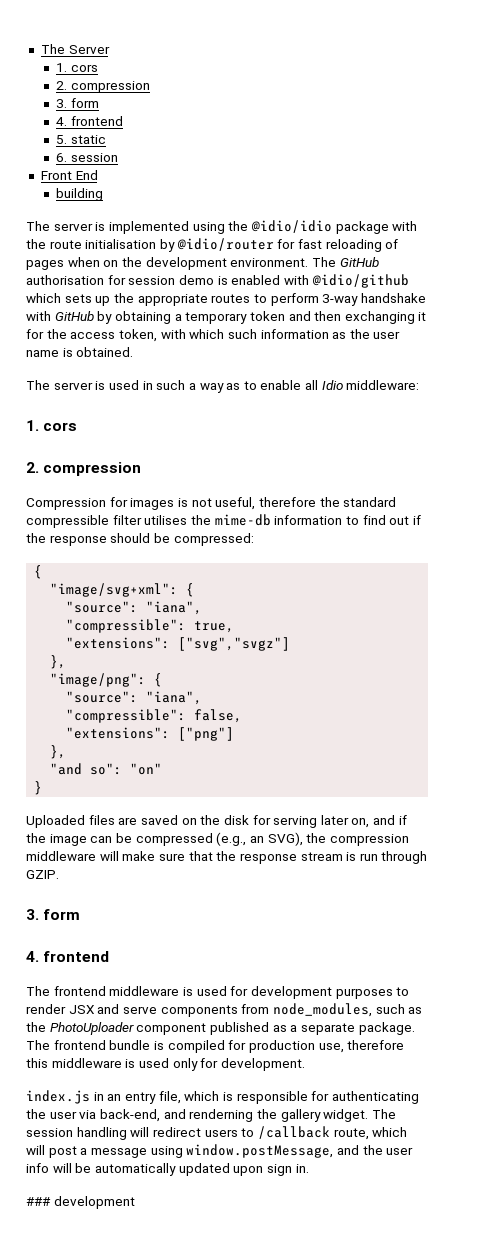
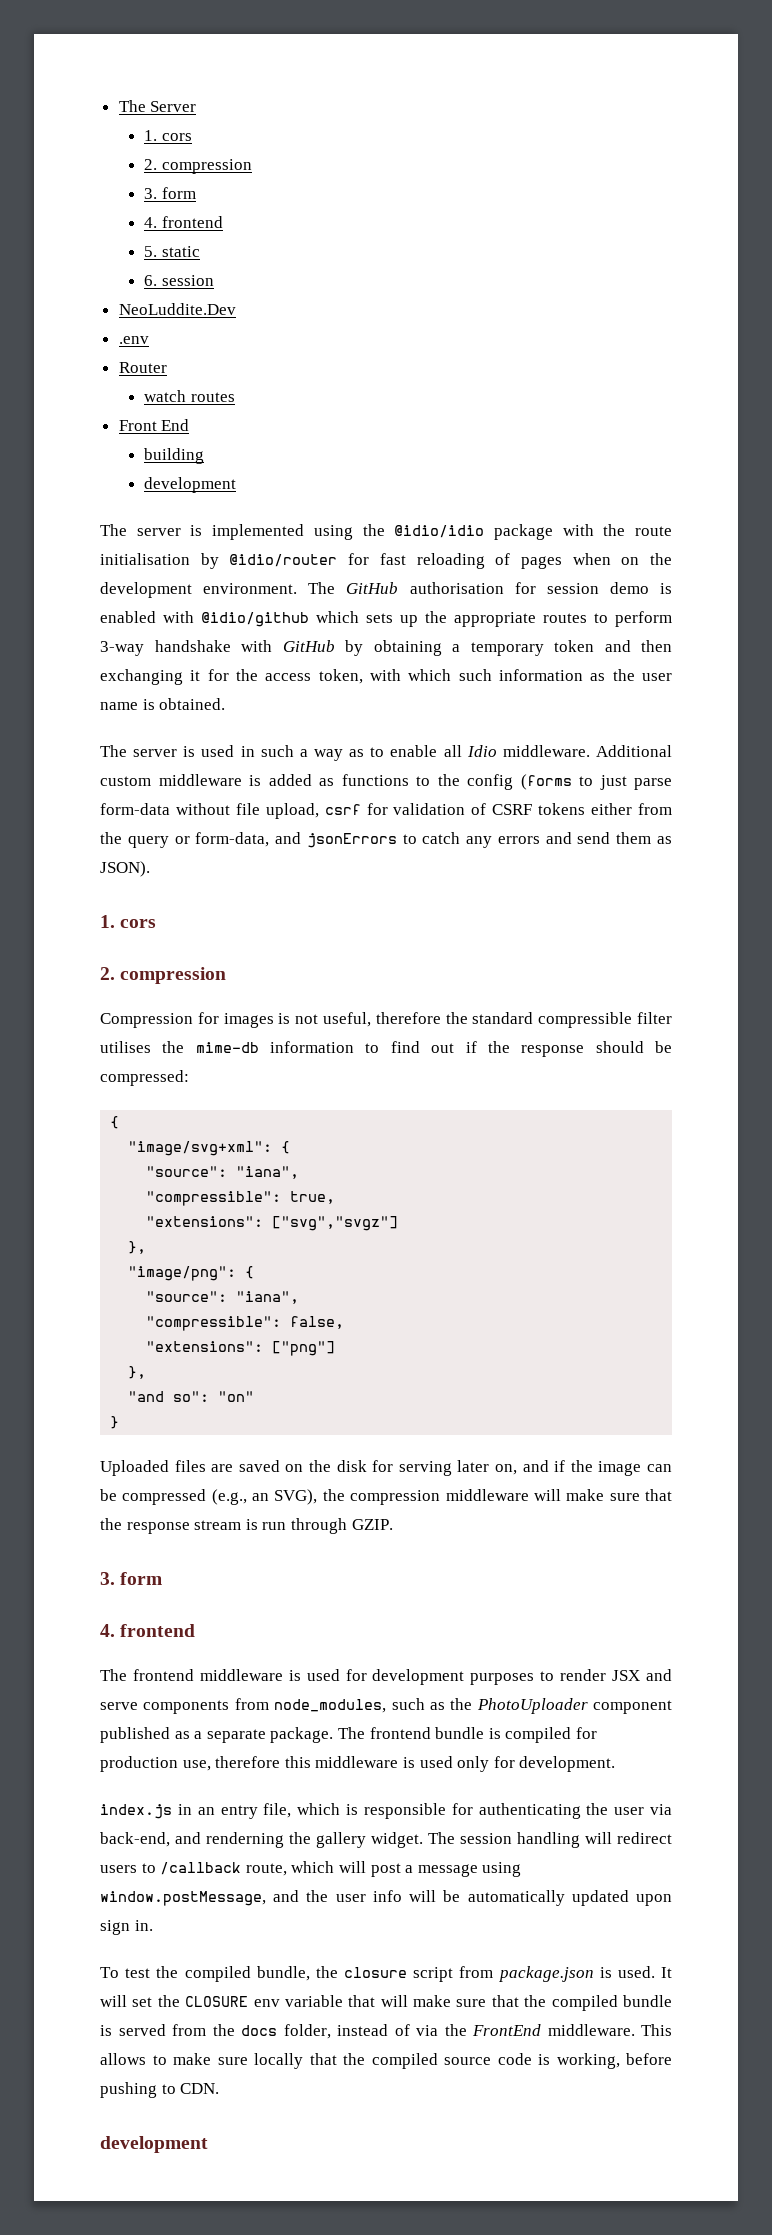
+ NeoLuddite.Dev
+ .env
+ Router
+ watch routes
  building
+ development
- The server is used in such a way as to enable all Idio middleware:
+ The server is used in such a way as to enable all Idio middleware. Additional custom middleware is added as functions to the config (forms to just parse form-data without file upload, csrf for validation of CSRF tokens either from the query or form-data, and jsonErrors to catch any errors and send them as JSON).
- ### development
+ To test the compiled bundle, the closure script from package.json is used. It will set the CLOSURE env variable that will make sure that the compiled bundle is served from the docs folder, instead of via the FrontEnd middleware. This allows to make sure locally that the compiled source code is working, before pushing to CDN.
+ development

